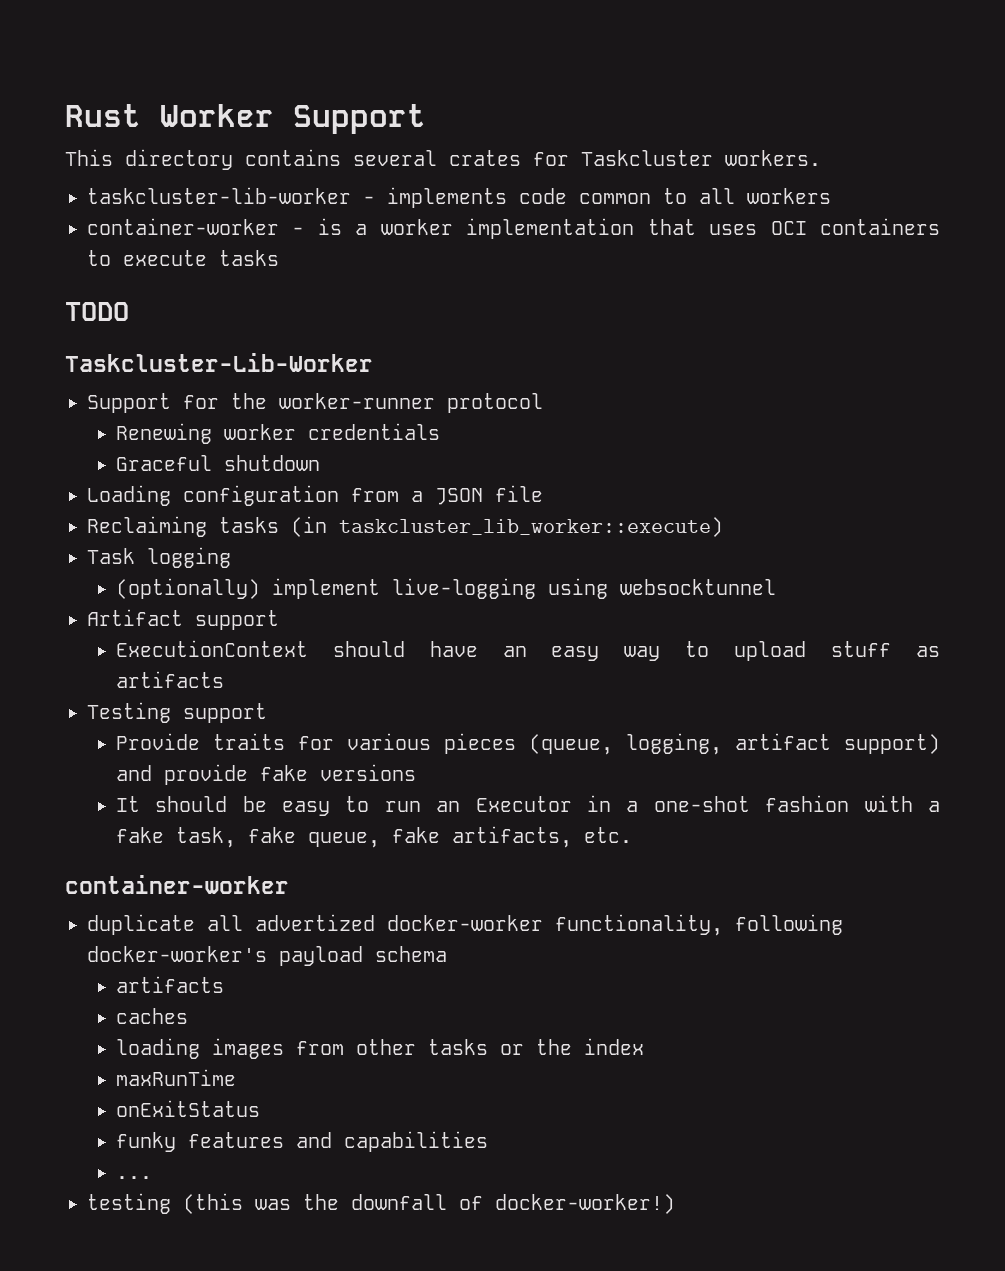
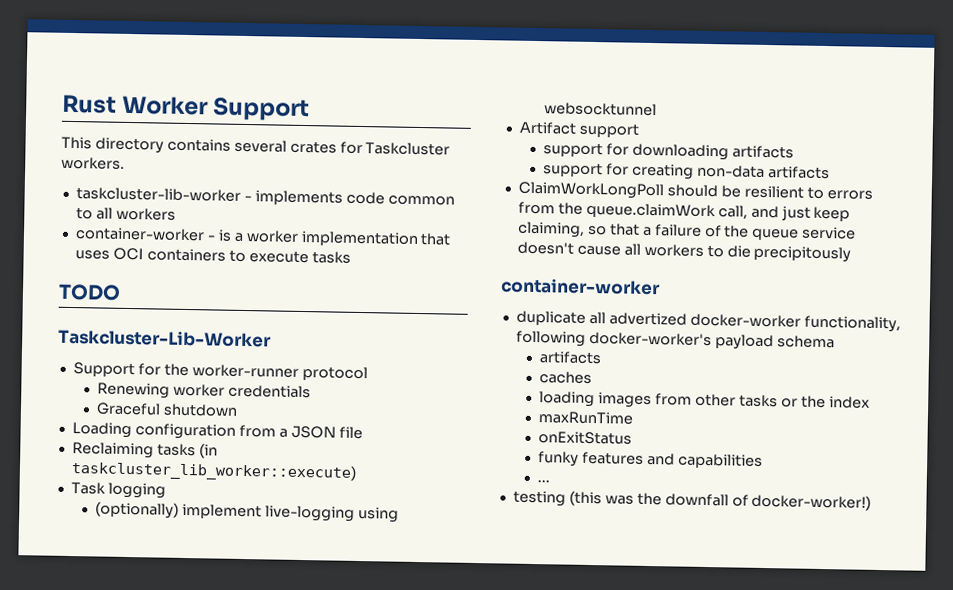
- ExecutionContext should have an easy way to upload stuff as artifacts
- Testing support
- Provide traits for various pieces (queue, logging, artifact support) and provide fake versions
- It should be easy to run an Executor in a one-shot fashion with a fake task, fake queue, fake artifacts, etc.
+ support for downloading artifacts
+ support for creating non-data artifacts
+ ClaimWorkLongPoll should be resilient to errors from the queue.claimWork call, and just keep claiming, so that a failure of the queue service doesn't cause all workers to die precipitously

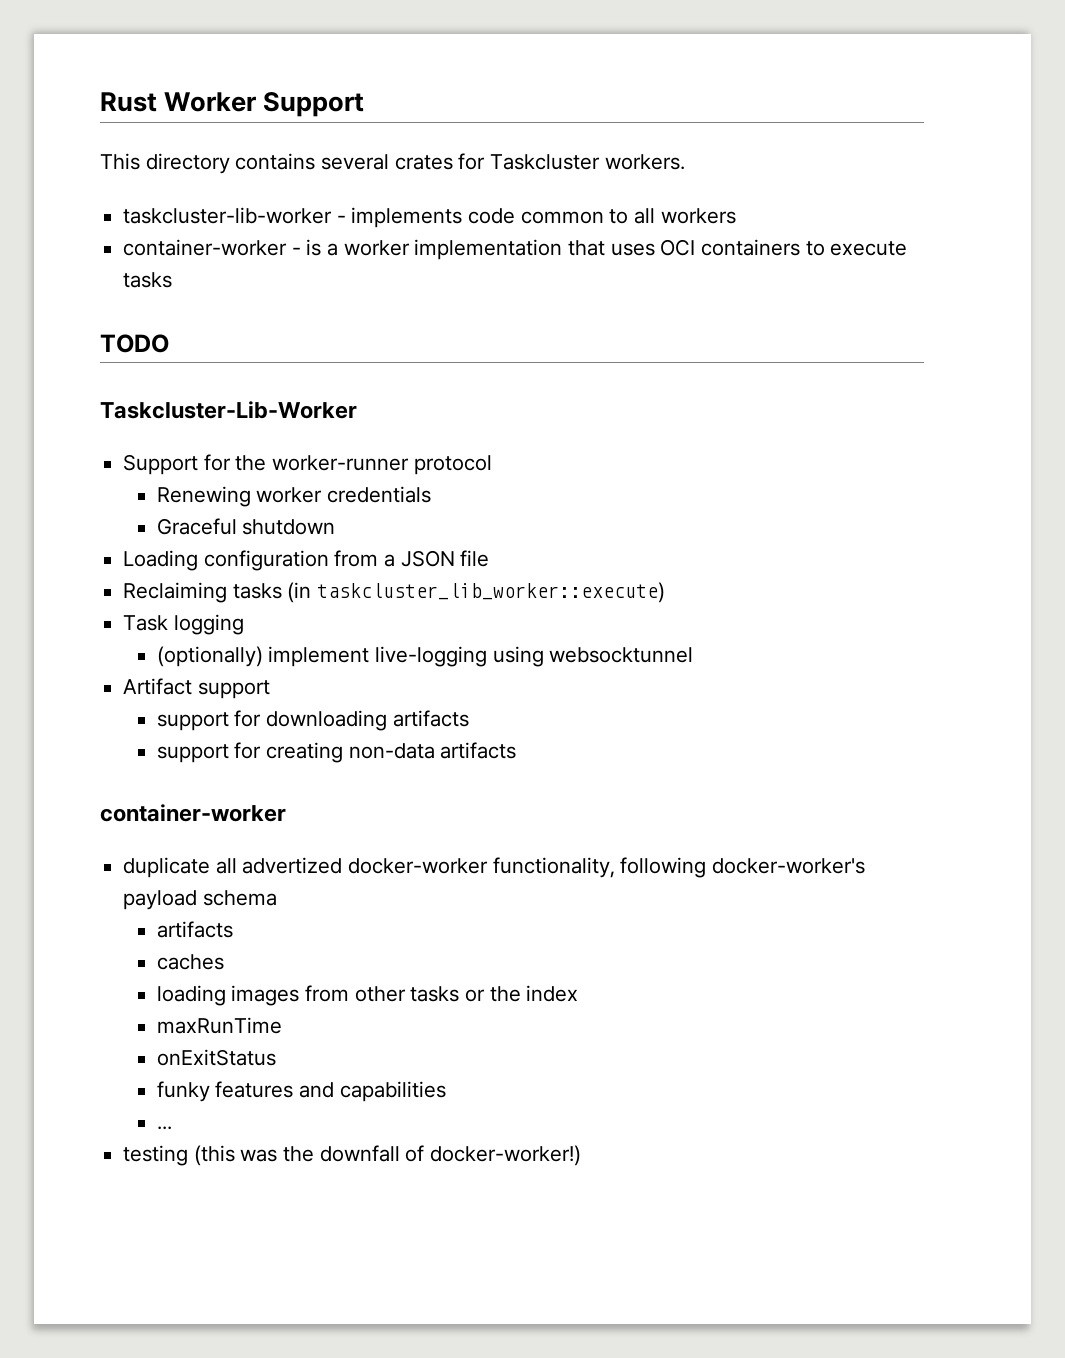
- ClaimWorkLongPoll should be resilient to errors from the queue.claimWork call, and just keep claiming, so that a failure of the queue service doesn't cause all workers to die precipitously

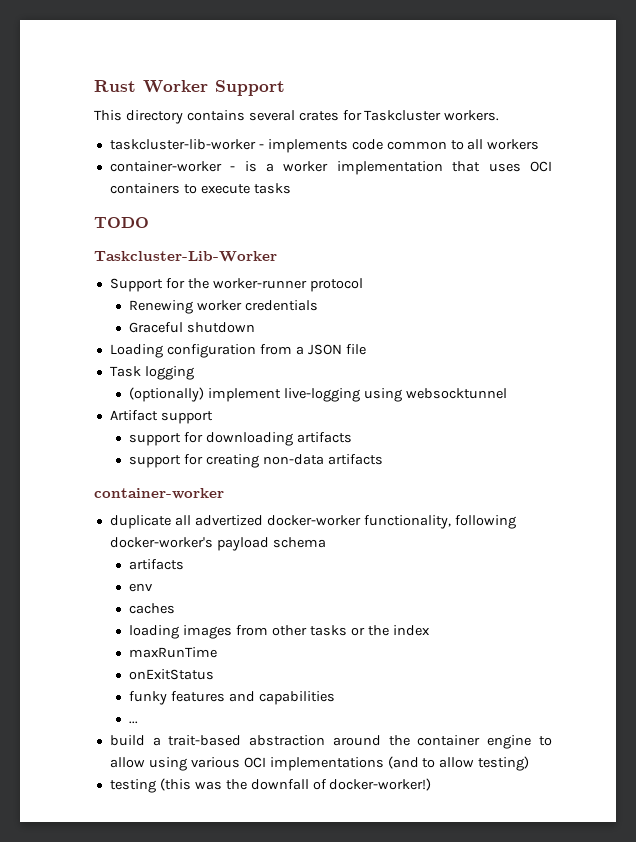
- Reclaiming tasks (in taskcluster_lib_worker::execute)
+ env
+ build a trait-based abstraction around the container engine to allow using various OCI implementations (and to allow testing)

